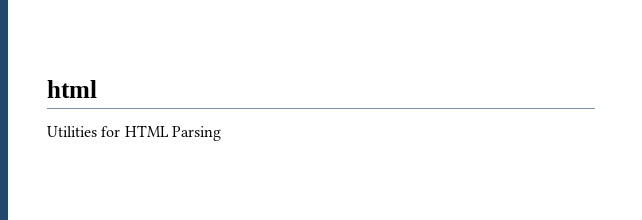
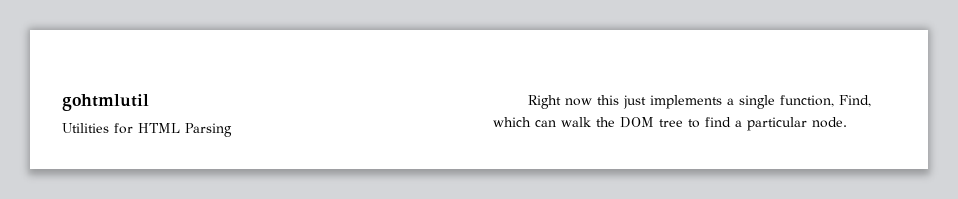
- html
+ gohtmlutil
+ Right now this just implements a single function, Find, which can walk the DOM tree to find a particular node.

